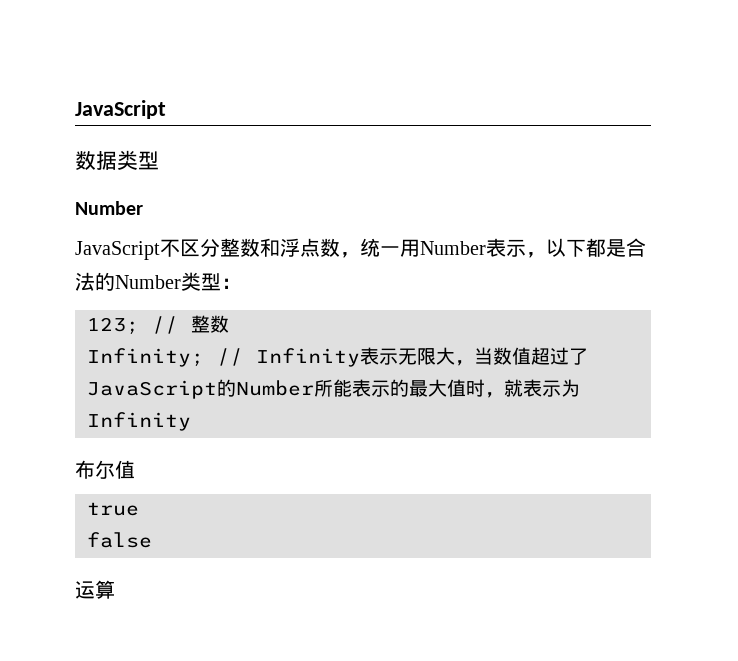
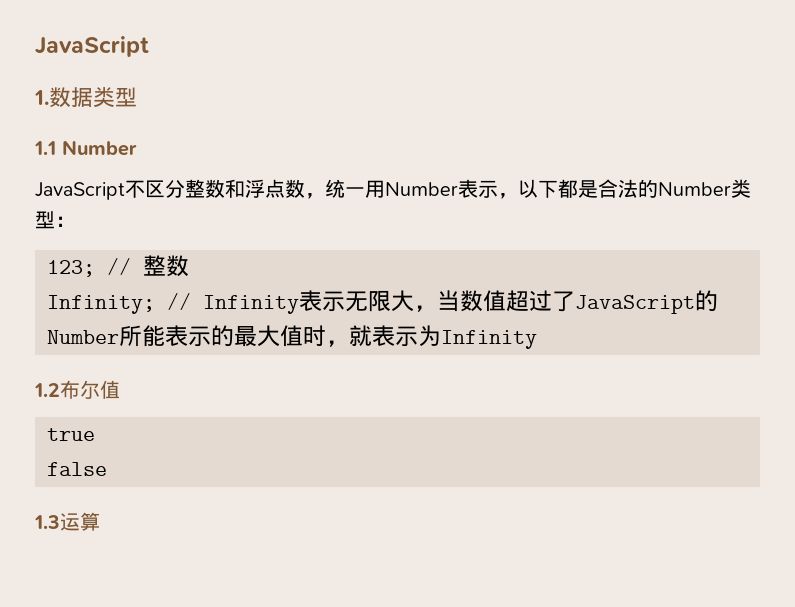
- 数据类型
- Number
+ 1.数据类型
+ 1.1 Number
- 布尔值
+ 1.2布尔值
- 运算
+ 1.3运算

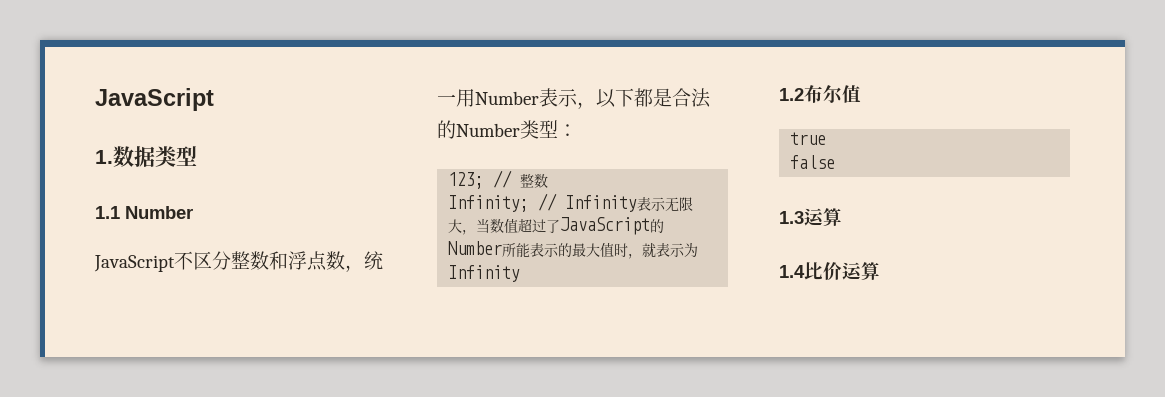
+ 1.4比价运算

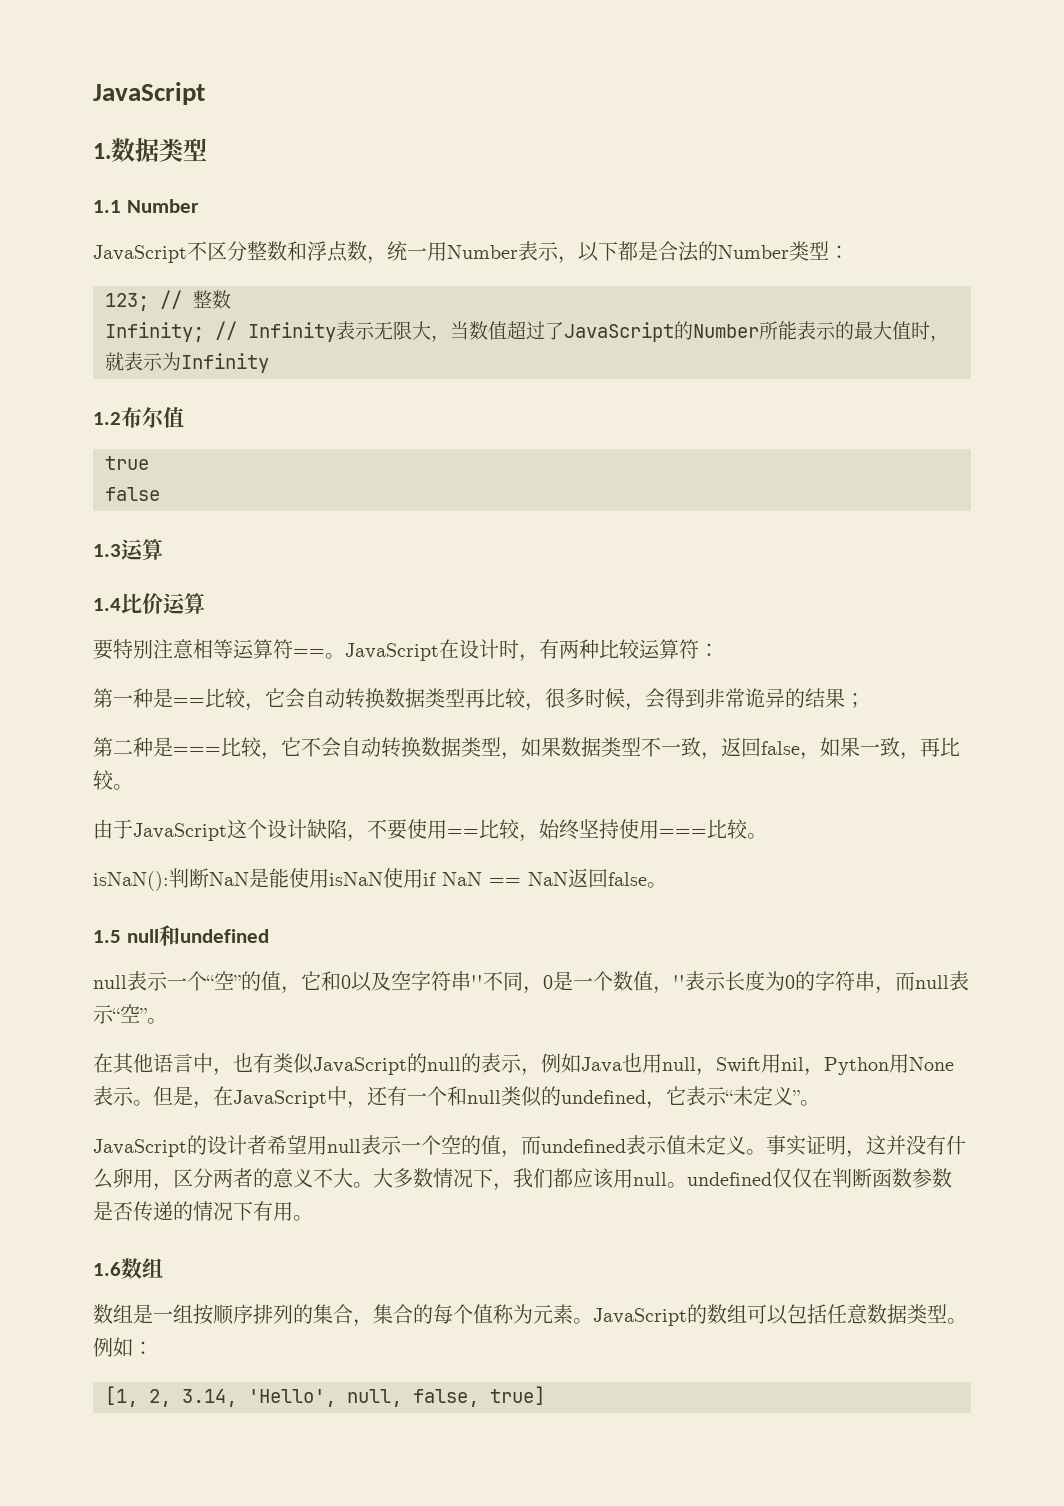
+ 要特别注意相等运算符==。JavaScript在设计时，有两种比较运算符：
+ 第一种是==比较，它会自动转换数据类型再比较，很多时候，会得到非常诡异的结果；
+ 第二种是===比较，它不会自动转换数据类型，如果数据类型不一致，返回false，如果一致，再比较。
+ 由于JavaScript这个设计缺陷，不要使用==比较，始终坚持使用===比较。
+ isNaN():判断NaN是能使用isNaN使用if NaN == NaN返回false。
+ 1.5 null和undefined
+ null表示一个“空”的值，它和0以及空字符串''不同，0是一个数值，''表示长度为0的字符串，而null表示“空”。
+ 在其他语言中，也有类似JavaScript的null的表示，例如Java也用null，Swift用nil，Python用None表示。但是，在JavaScript中，还有一个和null类似的undefined，它表示“未定义”。
+ JavaScript的设计者希望用null表示一个空的值，而undefined表示值未定义。事实证明，这并没有什么卵用，区分两者的意义不大。大多数情况下，我们都应该用null。undefined仅仅在判断函数参数是否传递的情况下有用。
+ 1.6数组
+ 数组是一组按顺序排列的集合，集合的每个值称为元素。JavaScript的数组可以包括任意数据类型。例如：
+ [1, 2, 3.14, 'Hello', null, false, true]

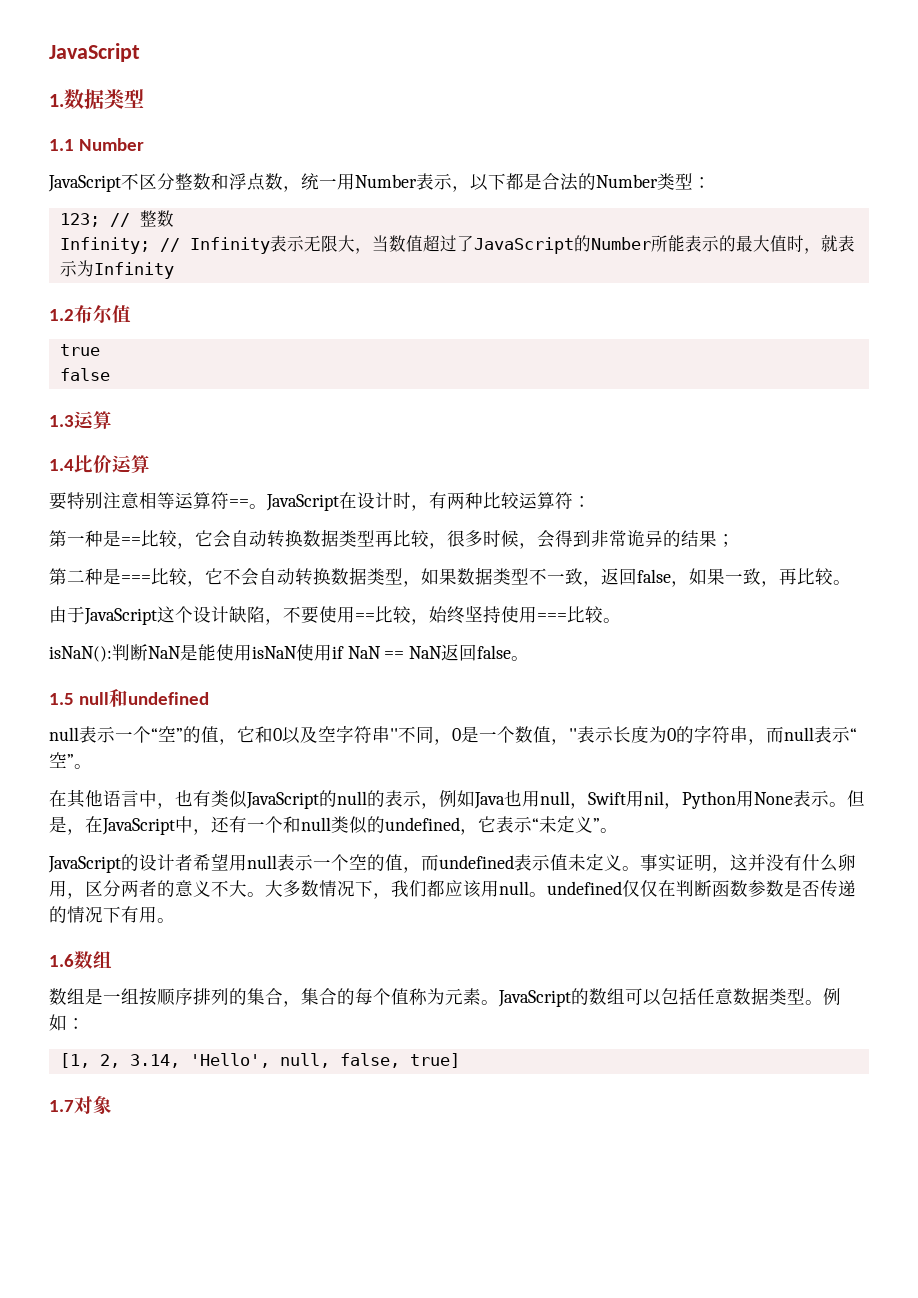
+ 1.7对象

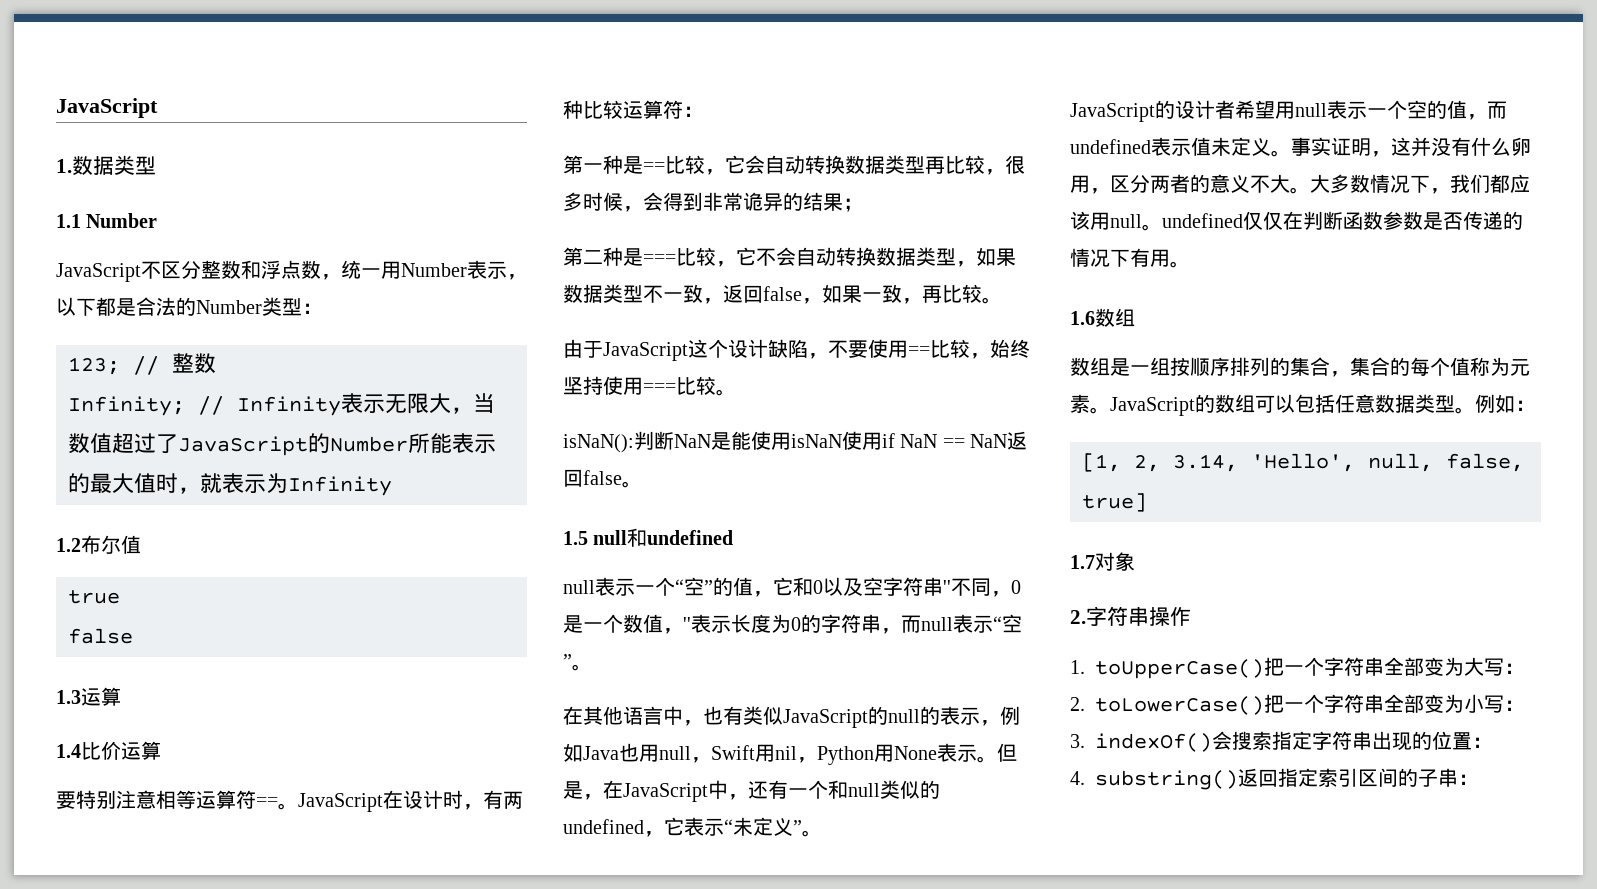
+ 2.字符串操作
+ 1. toUpperCase()把一个字符串全部变为大写：
+ 2. toLowerCase()把一个字符串全部变为小写：
+ 3. indexOf()会搜索指定字符串出现的位置：
+ 4. substring()返回指定索引区间的子串：

